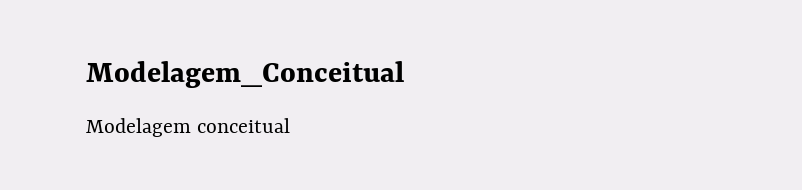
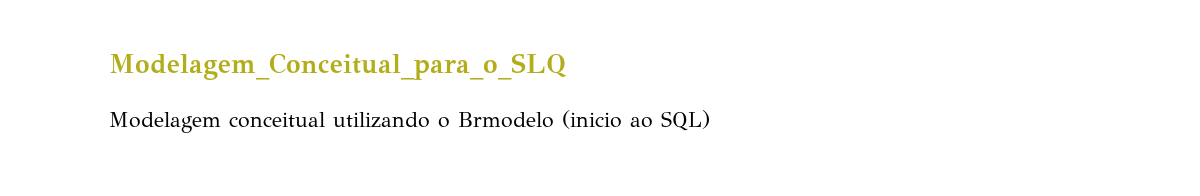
- Modelagem_Conceitual
+ Modelagem_Conceitual_para_o_SLQ
- Modelagem conceitual
+ Modelagem conceitual utilizando o Brmodelo (inicio ao SQL)

